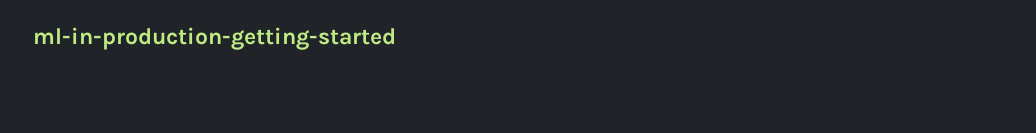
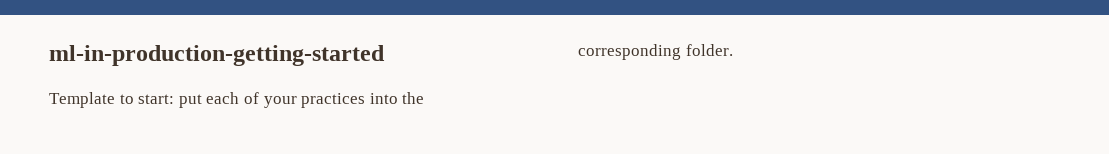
+ Template to start: put each of your practices into the corresponding folder.

